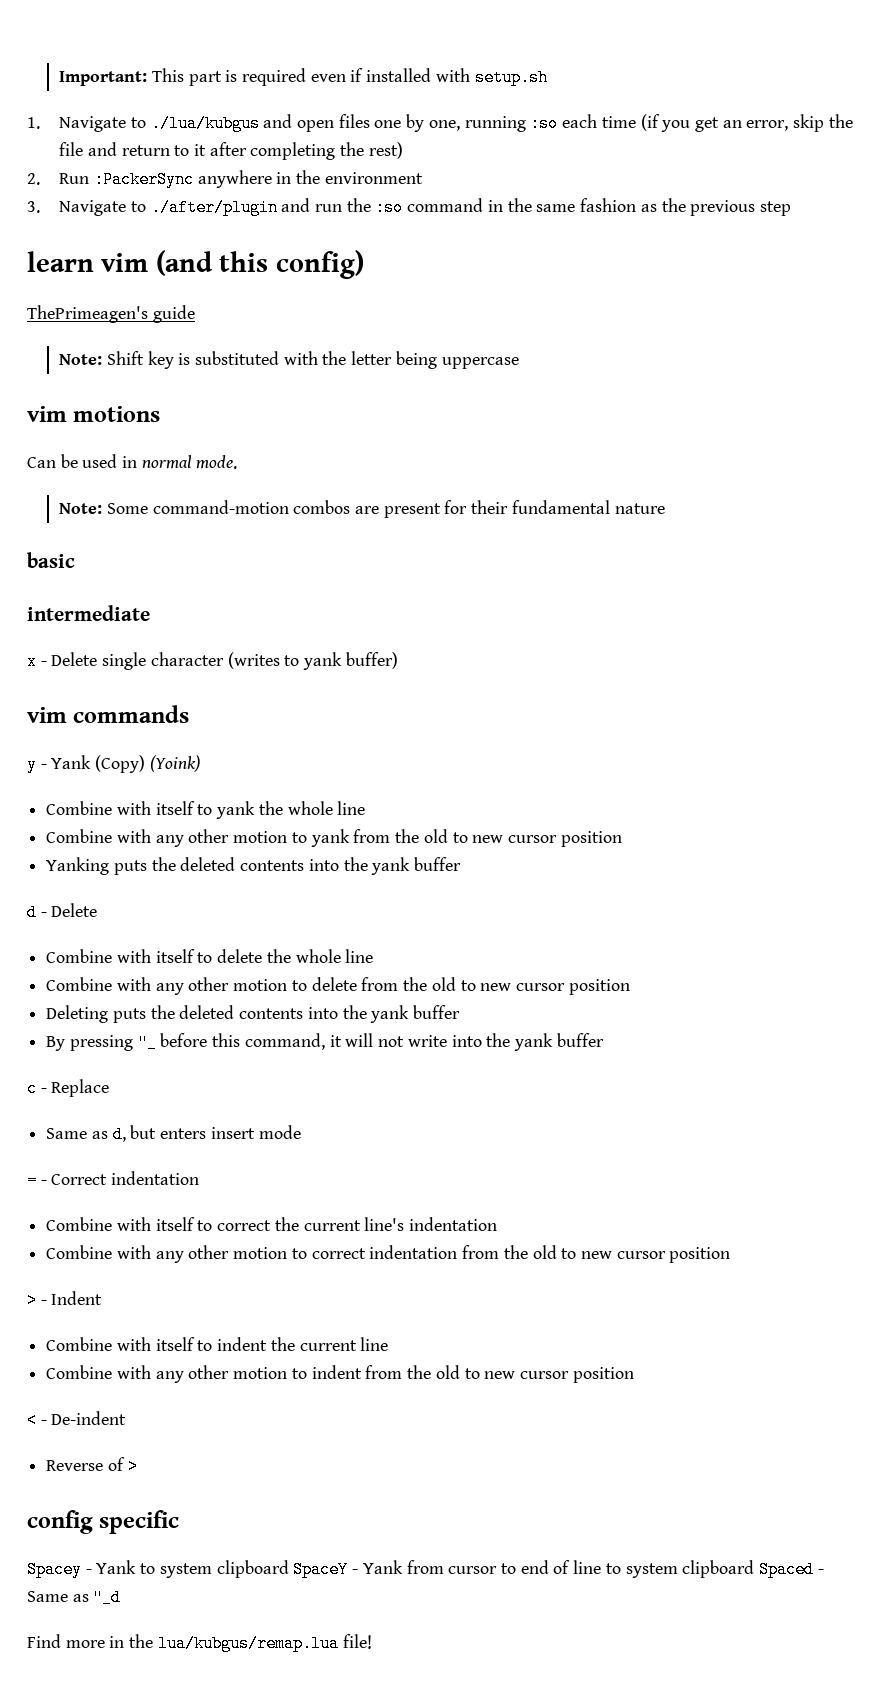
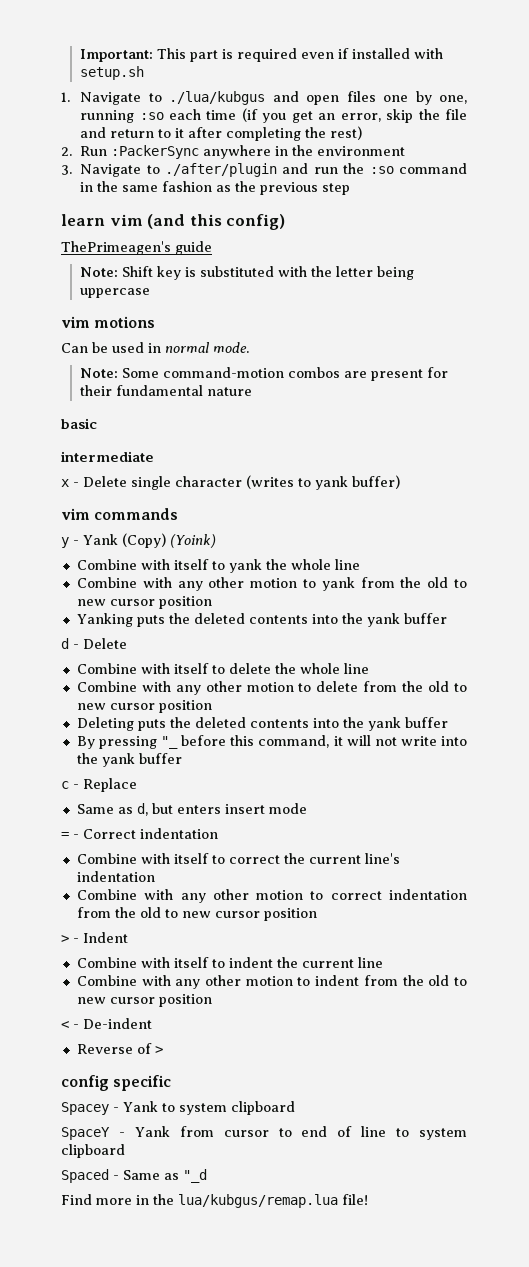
- Spacey - Yank to system clipboard SpaceY - Yank from cursor to end of line to system clipboard Spaced - Same as "_d
+ Spacey - Yank to system clipboard
+ SpaceY - Yank from cursor to end of line to system clipboard
+ Spaced - Same as "_d

